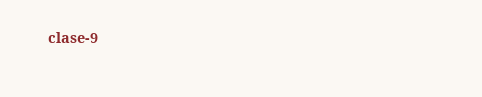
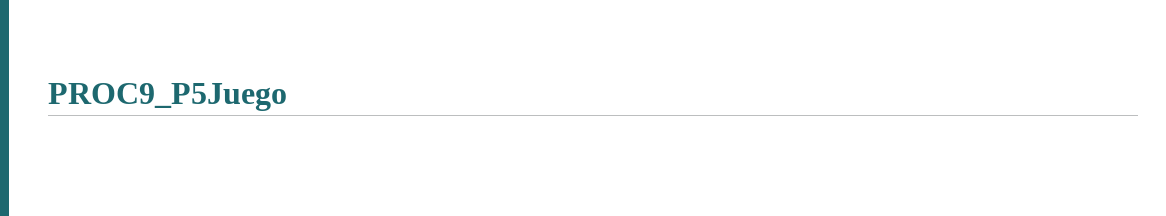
- clase-9
+ PROC9_P5Juego

